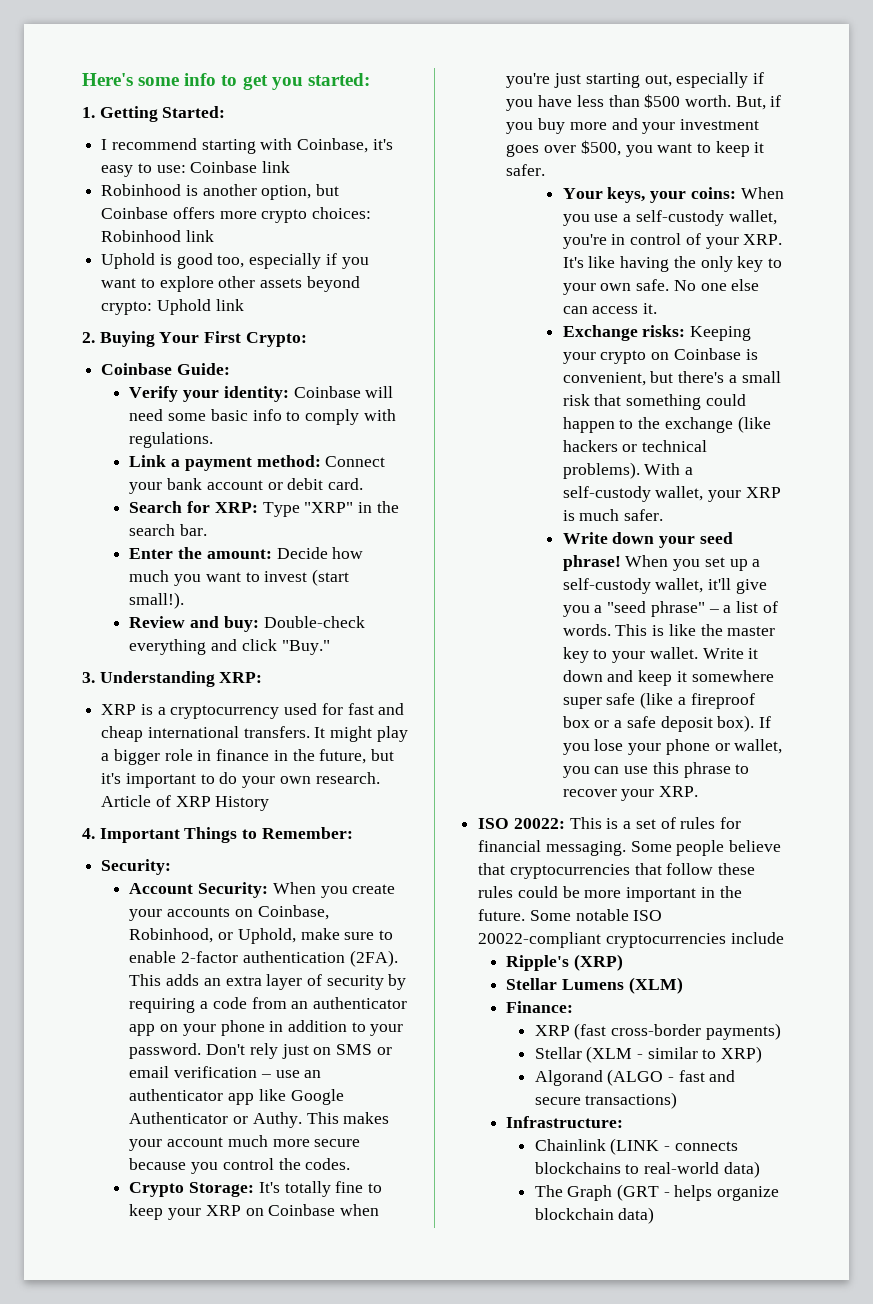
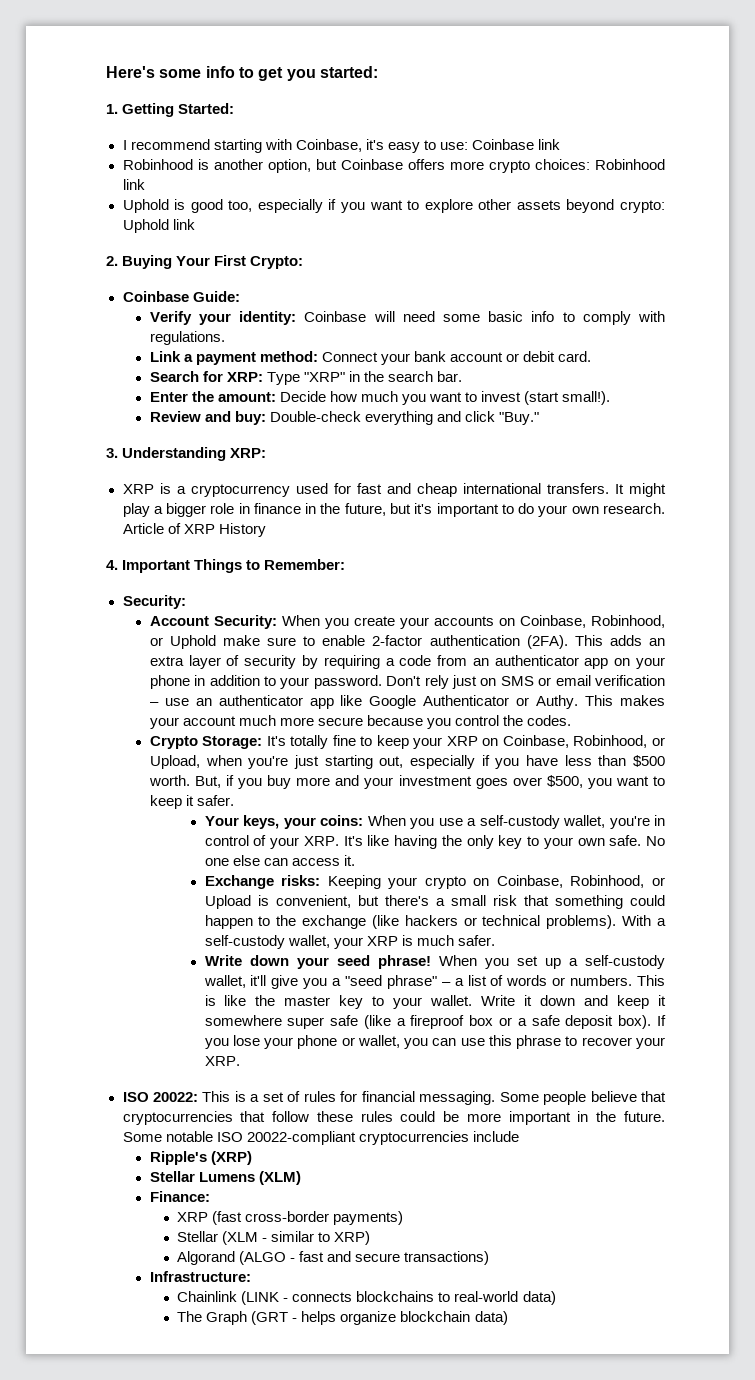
- Account Security: When you create your accounts on Coinbase, Robinhood, or Uphold, make sure to enable 2-factor authentication (2FA).
+ Account Security: When you create your accounts on Coinbase, Robinhood, or Uphold make sure to enable 2-factor authentication (2FA).
- Crypto Storage: It's totally fine to keep your XRP on Coinbase when you're just starting out, especially if you have less than $500 worth.
+ Crypto Storage: It's totally fine to keep your XRP on Coinbase, Robinhood, or Upload, when you're just starting out, especially if you have less than $500 worth.
- Exchange risks: Keeping your crypto on Coinbase is convenient, but there's a small risk that something could happen to the exchange (like hackers or technical problems).
+ Exchange risks: Keeping your crypto on Coinbase, Robinhood, or Upload is convenient, but there's a small risk that something could happen to the exchange (like hackers or technical problems).
- When you set up a self-custody wallet, it'll give you a "seed phrase" – a list of words.
+ When you set up a self-custody wallet, it'll give you a "seed phrase" – a list of words or numbers.

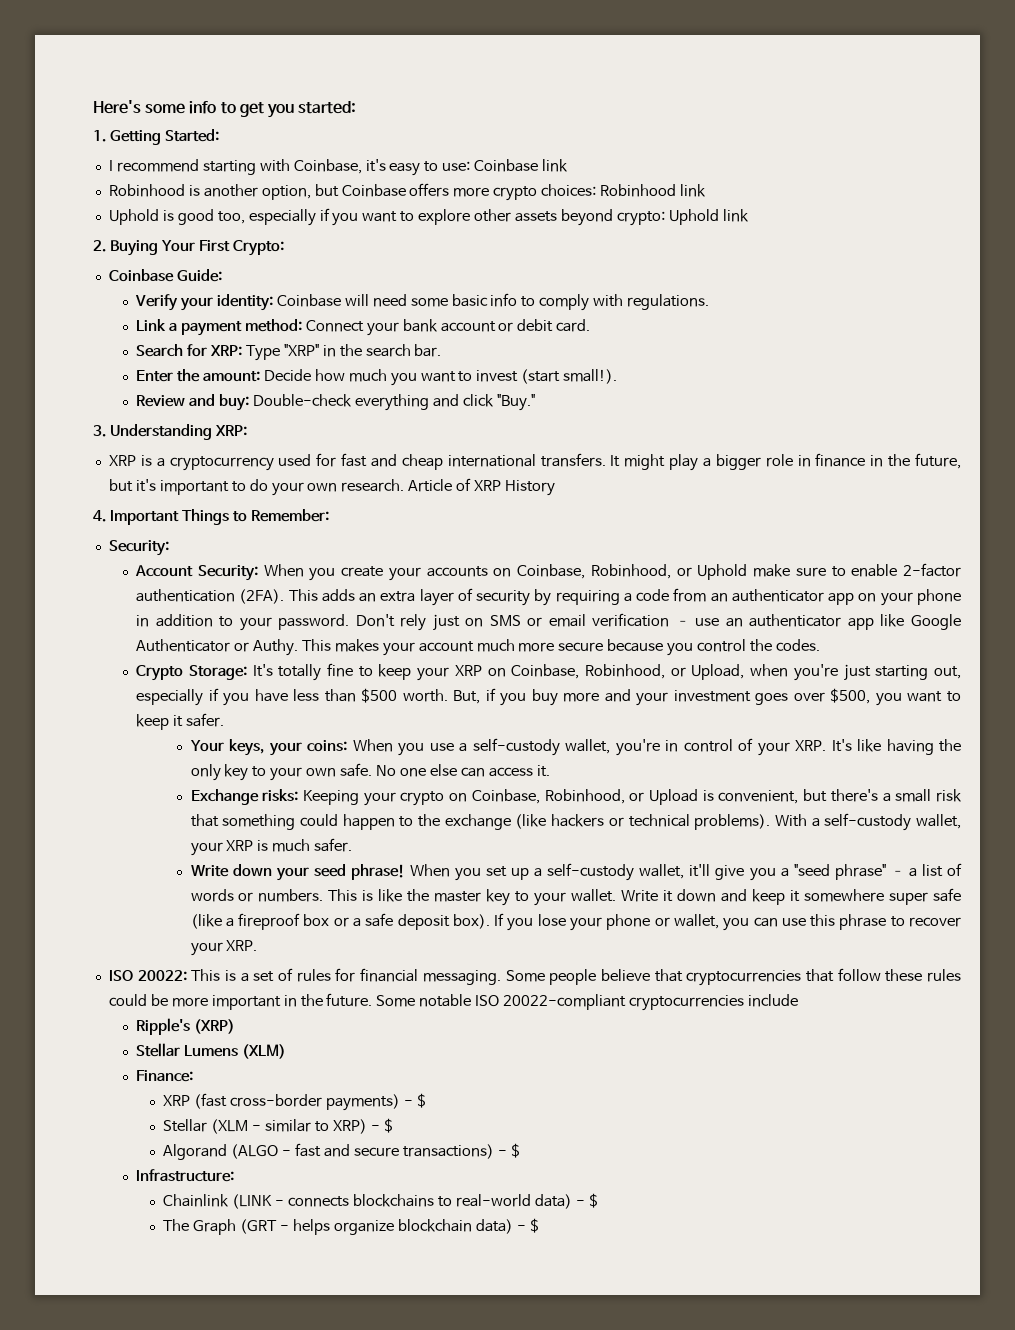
- XRP (fast cross-border payments)
+ XRP (fast cross-border payments) - $
- Stellar (XLM - similar to XRP)
+ Stellar (XLM - similar to XRP) - $
- Algorand (ALGO - fast and secure transactions)
+ Algorand (ALGO - fast and secure transactions) - $
- Chainlink (LINK - connects blockchains to real-world data)
+ Chainlink (LINK - connects blockchains to real-world data) - $
- The Graph (GRT - helps organize blockchain data)
+ The Graph (GRT - helps organize blockchain data) - $

